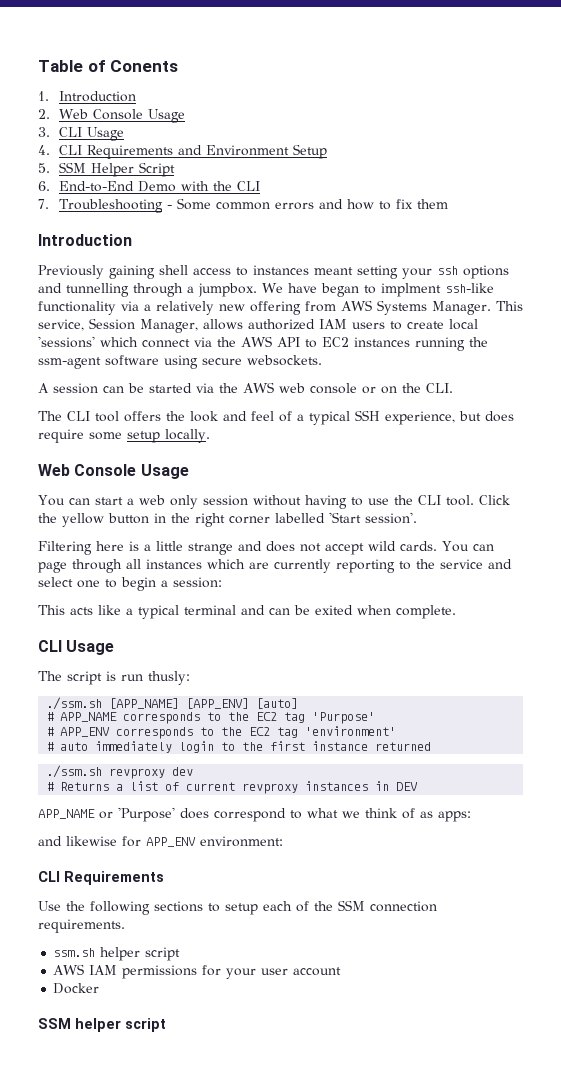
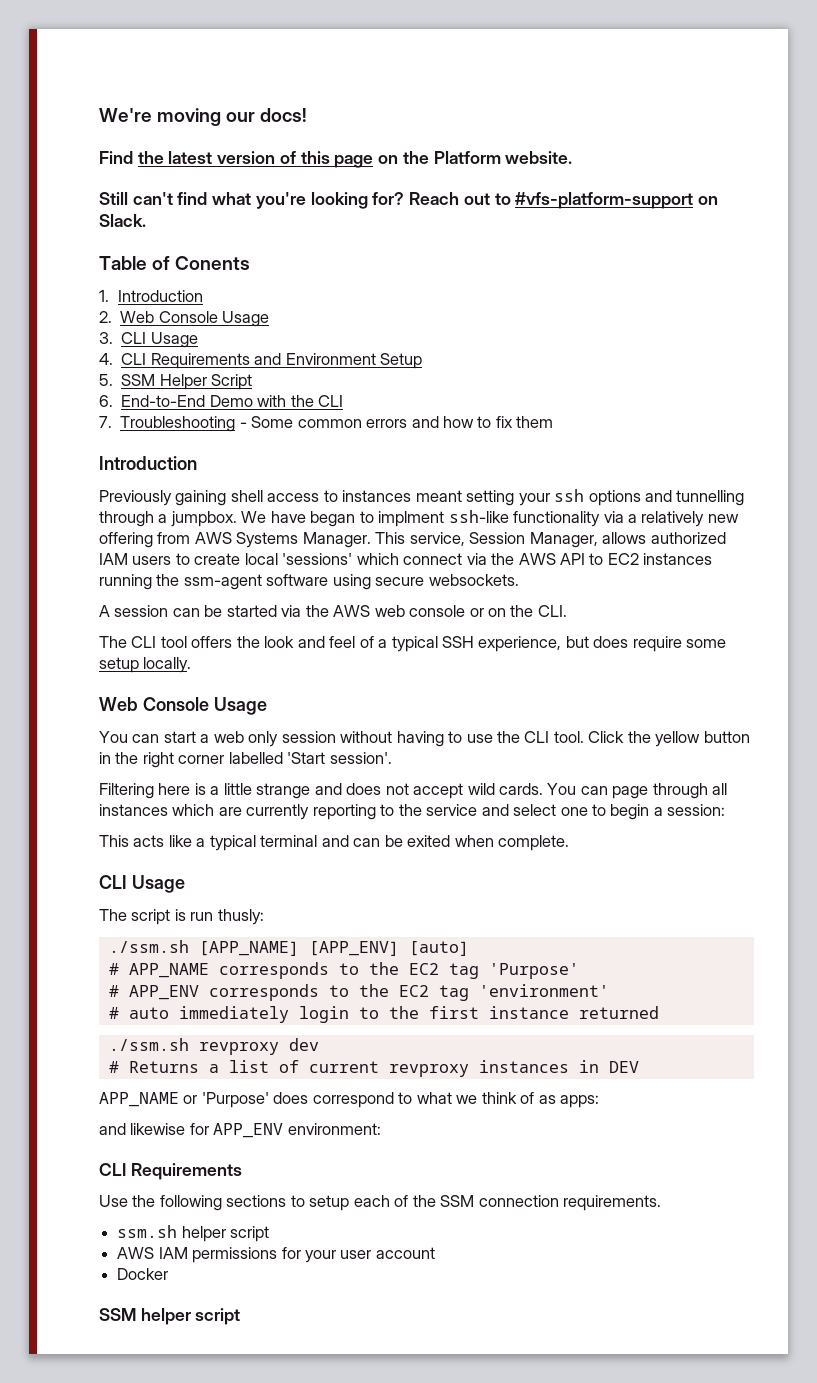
+ We're moving our docs!
+ Find the latest version of this page on the Platform website.
+ Still can't find what you're looking for? Reach out to #vfs-platform-support on Slack.

